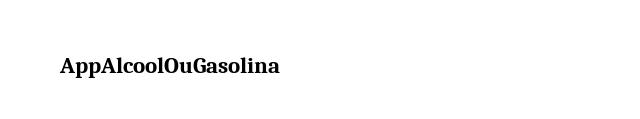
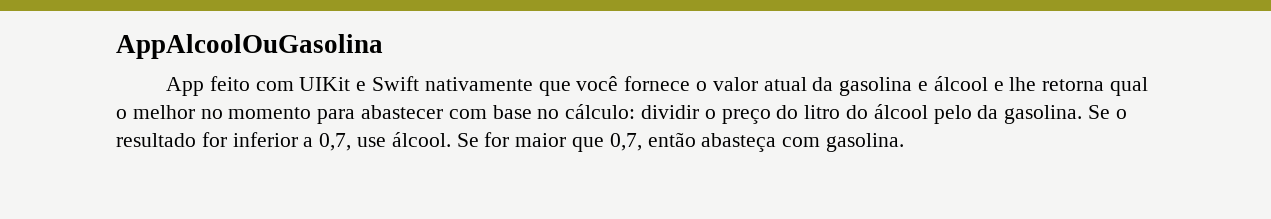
+ App feito com UIKit e Swift nativamente que você fornece o valor atual da gasolina e álcool e lhe retorna qual o melhor no momento para abastecer com base no cálculo: dividir o preço do litro do álcool pelo da gasolina. Se o resultado for inferior a 0,7, use álcool. Se for maior que 0,7, então abasteça com gasolina.

